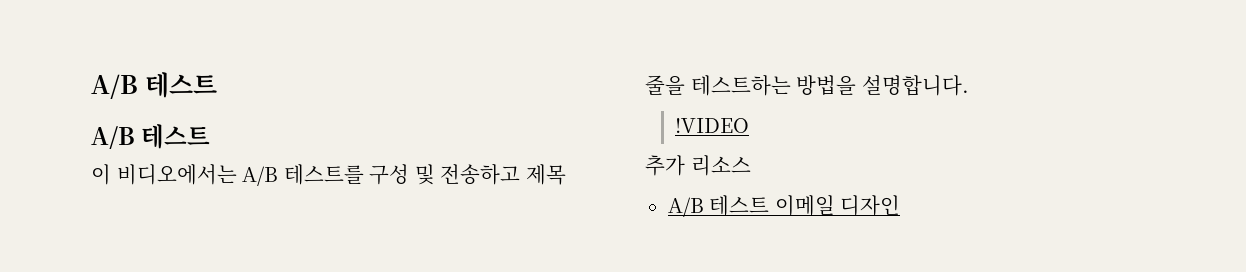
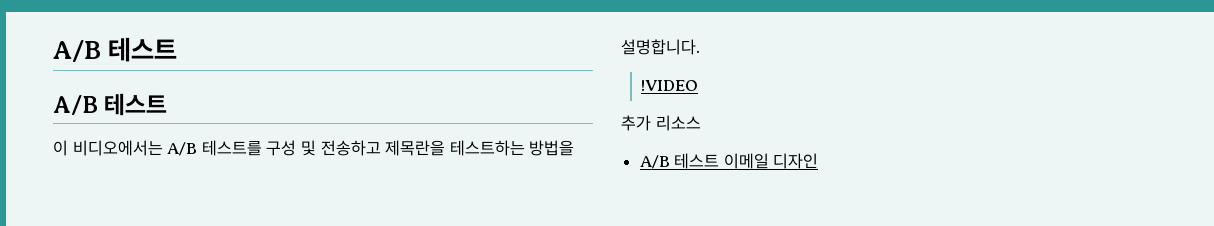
- 이 비디오에서는 A/B 테스트를 구성 및 전송하고 제목 줄을 테스트하는 방법을 설명합니다.
+ 이 비디오에서는 A/B 테스트를 구성 및 전송하고 제목란을 테스트하는 방법을 설명합니다.

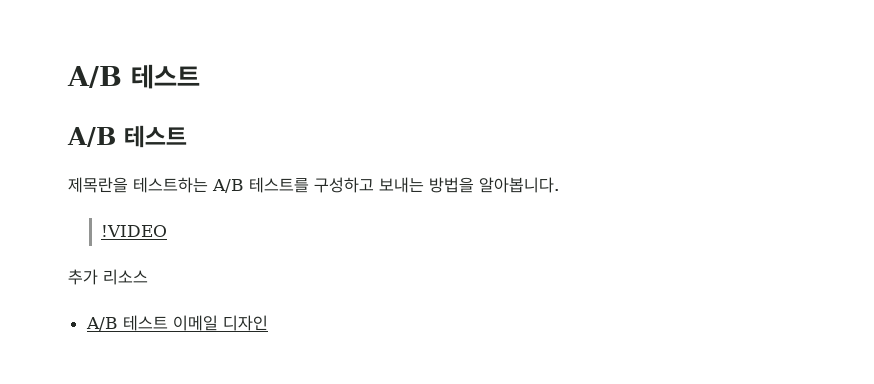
- 이 비디오에서는 A/B 테스트를 구성 및 전송하고 제목란을 테스트하는 방법을 설명합니다.
+ 제목란을 테스트하는 A/B 테스트를 구성하고 보내는 방법을 알아봅니다.

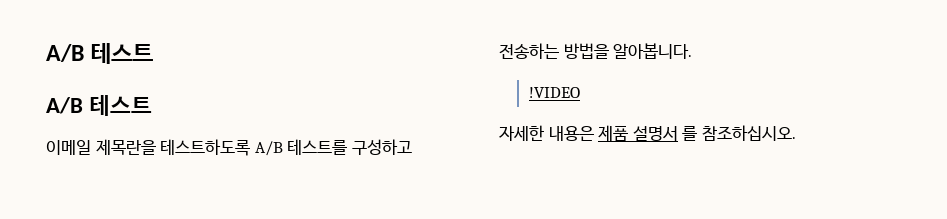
- 제목란을 테스트하는 A/B 테스트를 구성하고 보내는 방법을 알아봅니다.
+ 이메일 제목란을 테스트하도록 A/B 테스트를 구성하고 전송하는 방법을 알아봅니다.
- 추가 리소스
- A/B 테스트 이메일 디자인
+ 자세한 내용은 제품 설명서 를 참조하십시오.

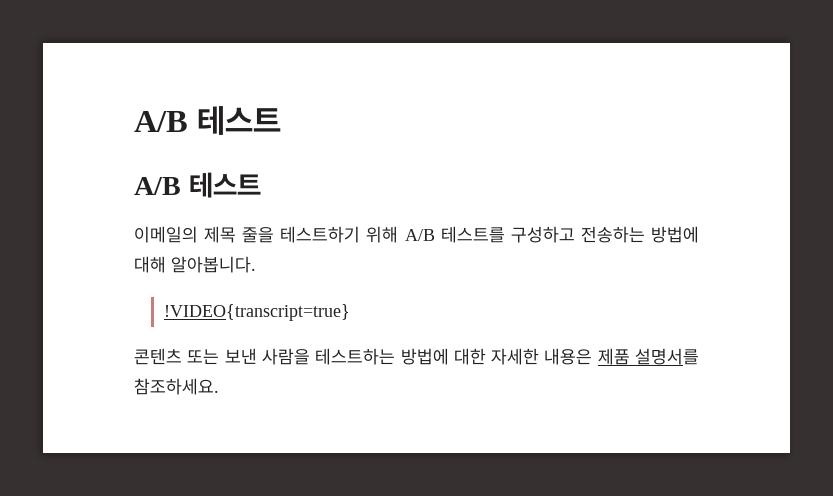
- 이메일 제목란을 테스트하도록 A/B 테스트를 구성하고 전송하는 방법을 알아봅니다.
+ 이메일의 제목 줄을 테스트하기 위해 A/B 테스트를 구성하고 전송하는 방법에 대해 알아봅니다.
- !VIDEO
- 자세한 내용은 제품 설명서 를 참조하십시오.
+ !VIDEO{transcript=true}
+ 콘텐츠 또는 보낸 사람을 테스트하는 방법에 대한 자세한 내용은 제품 설명서를 참조하세요.

